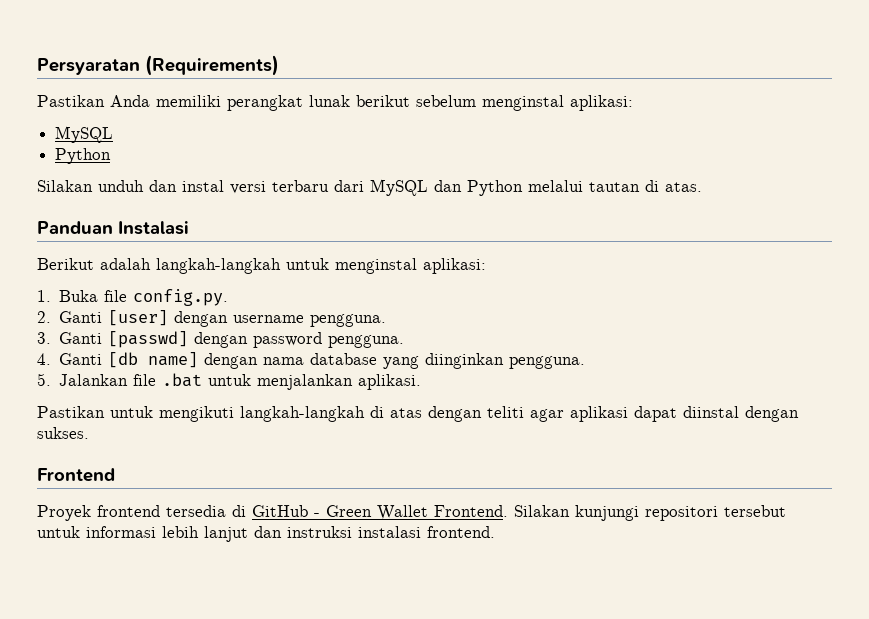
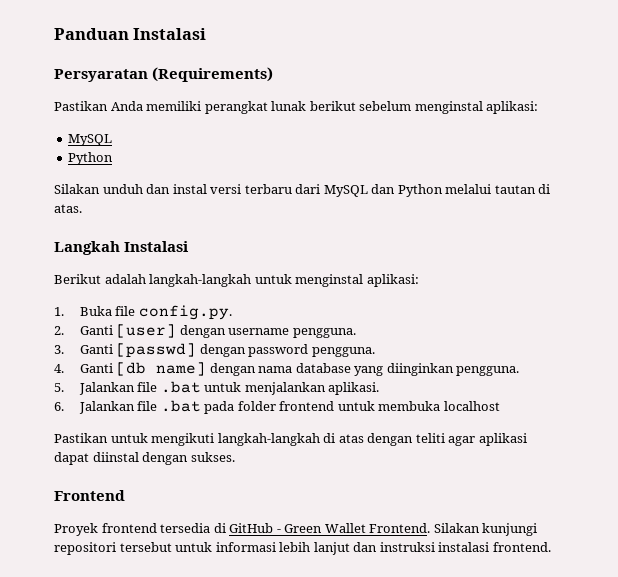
+ Panduan Instalasi
- Panduan Instalasi
+ Langkah Instalasi
+ 6. Jalankan file .bat pada folder frontend untuk membuka localhost

